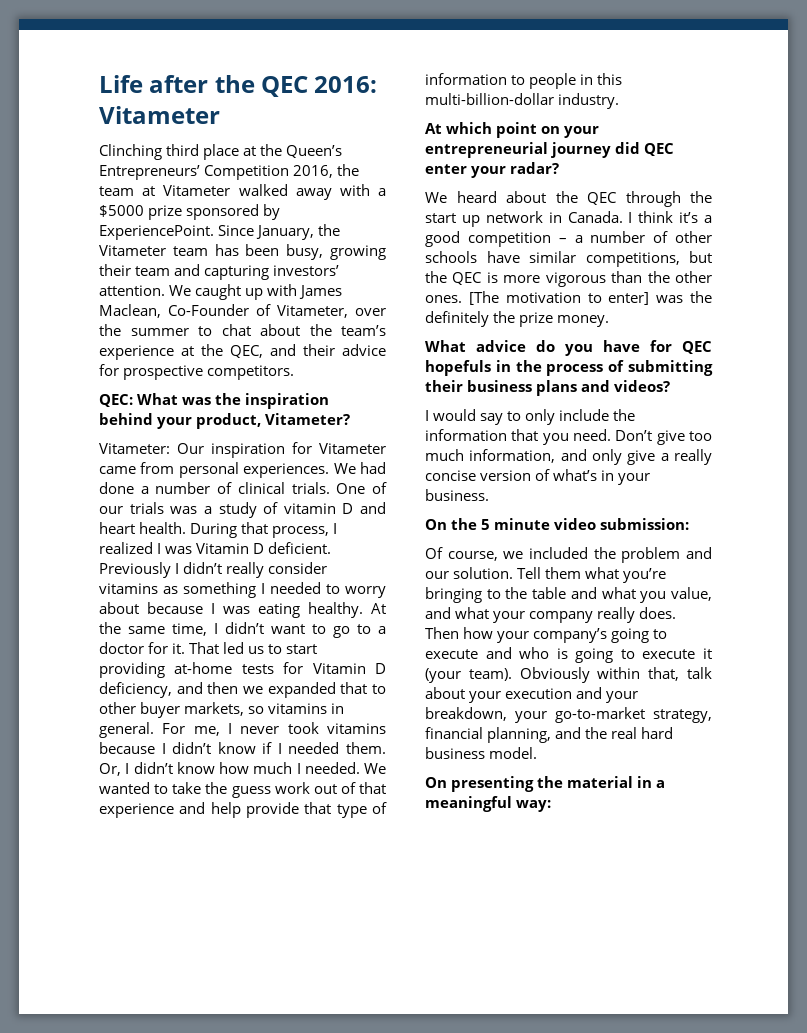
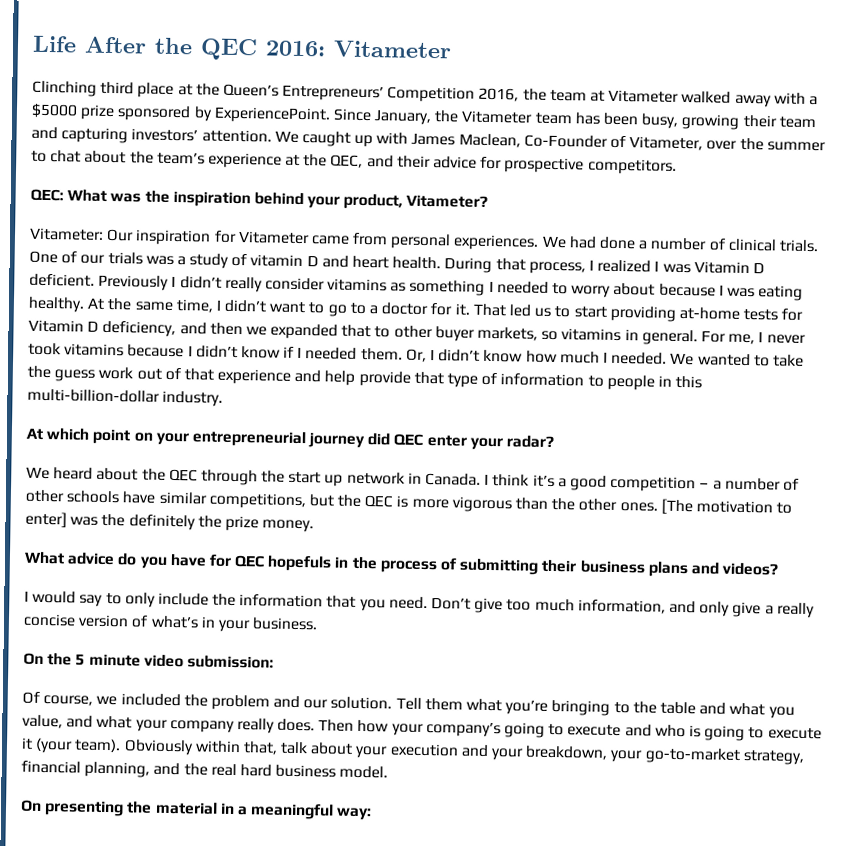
- Life after the QEC 2016: Vitameter
+ Life After the QEC 2016: Vitameter

